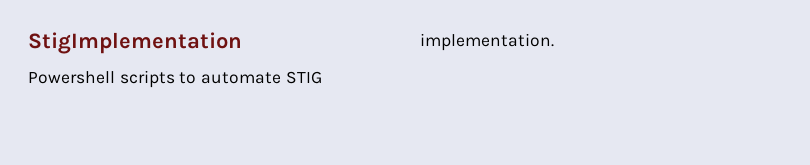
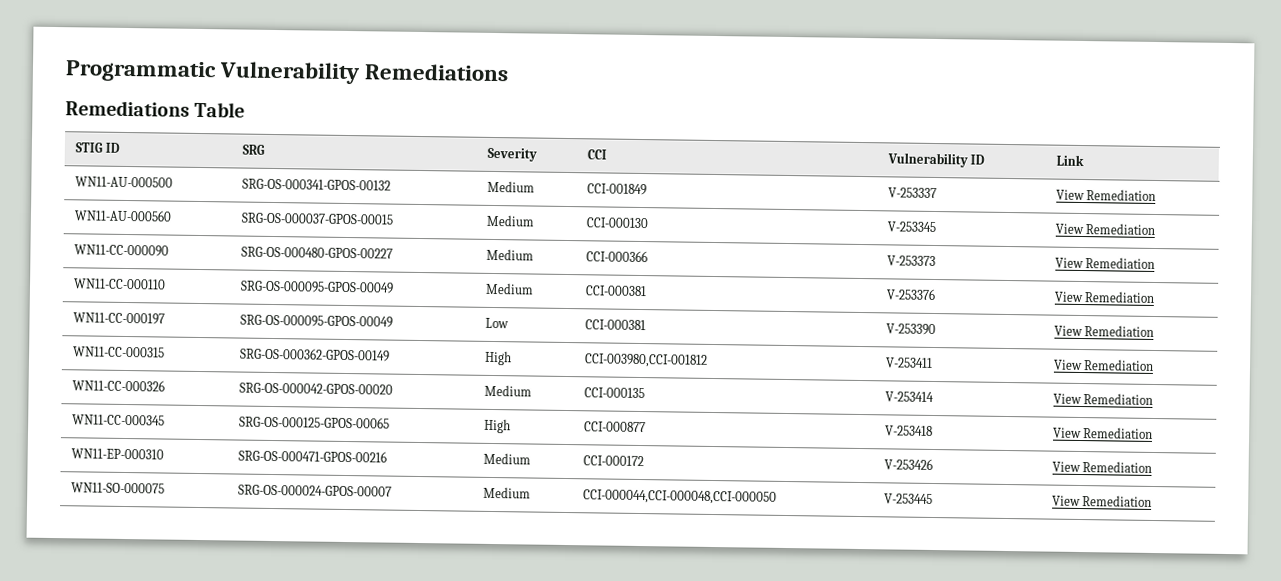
- StigImplementation
- Powershell scripts to automate STIG implementation.
+ Programmatic Vulnerability Remediations
+ Remediations Table
+ STIG ID | SRG | Severity | CCI | Vulnerability ID | Link
+ WN11-AU-000500 | SRG-OS-000341-GPOS-00132 | Medium | CCI-001849 | V-253337 | View Remediation
+ WN11-AU-000560 | SRG-OS-000037-GPOS-00015 | Medium | CCI-000130 | V-253345 | View Remediation
+ WN11-CC-000090 | SRG-OS-000480-GPOS-00227 | Medium | CCI-000366 | V-253373 | View Remediation
+ WN11-CC-000110 | SRG-OS-000095-GPOS-00049 | Medium | CCI-000381 | V-253376 | View Remediation
+ WN11-CC-000197 | SRG-OS-000095-GPOS-00049 | Low | CCI-000381 | V-253390 | View Remediation
+ WN11-CC-000315 | SRG-OS-000362-GPOS-00149 | High | CCI-003980,CCI-001812 | V-253411 | View Remediation
+ WN11-CC-000326 | SRG-OS-000042-GPOS-00020 | Medium | CCI-000135 | V-253414 | View Remediation
+ WN11-CC-000345 | SRG-OS-000125-GPOS-00065 | High | CCI-000877 | V-253418 | View Remediation
+ WN11-EP-000310 | SRG-OS-000471-GPOS-00216 | Medium | CCI-000172 | V-253426 | View Remediation
+ WN11-SO-000075 | SRG-OS-000024-GPOS-00007 | Medium | CCI-000044,CCI-000048,CCI-000050 | V-253445 | View Remediation

